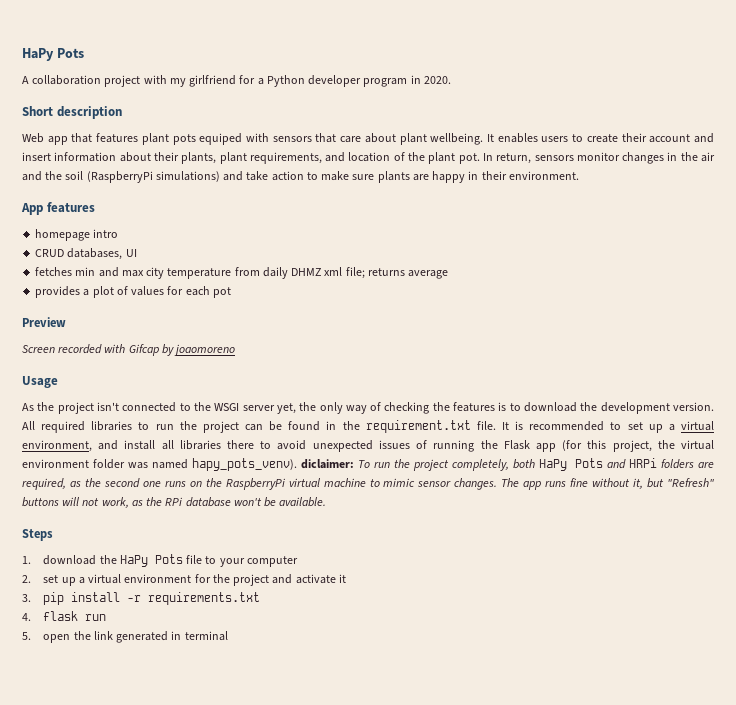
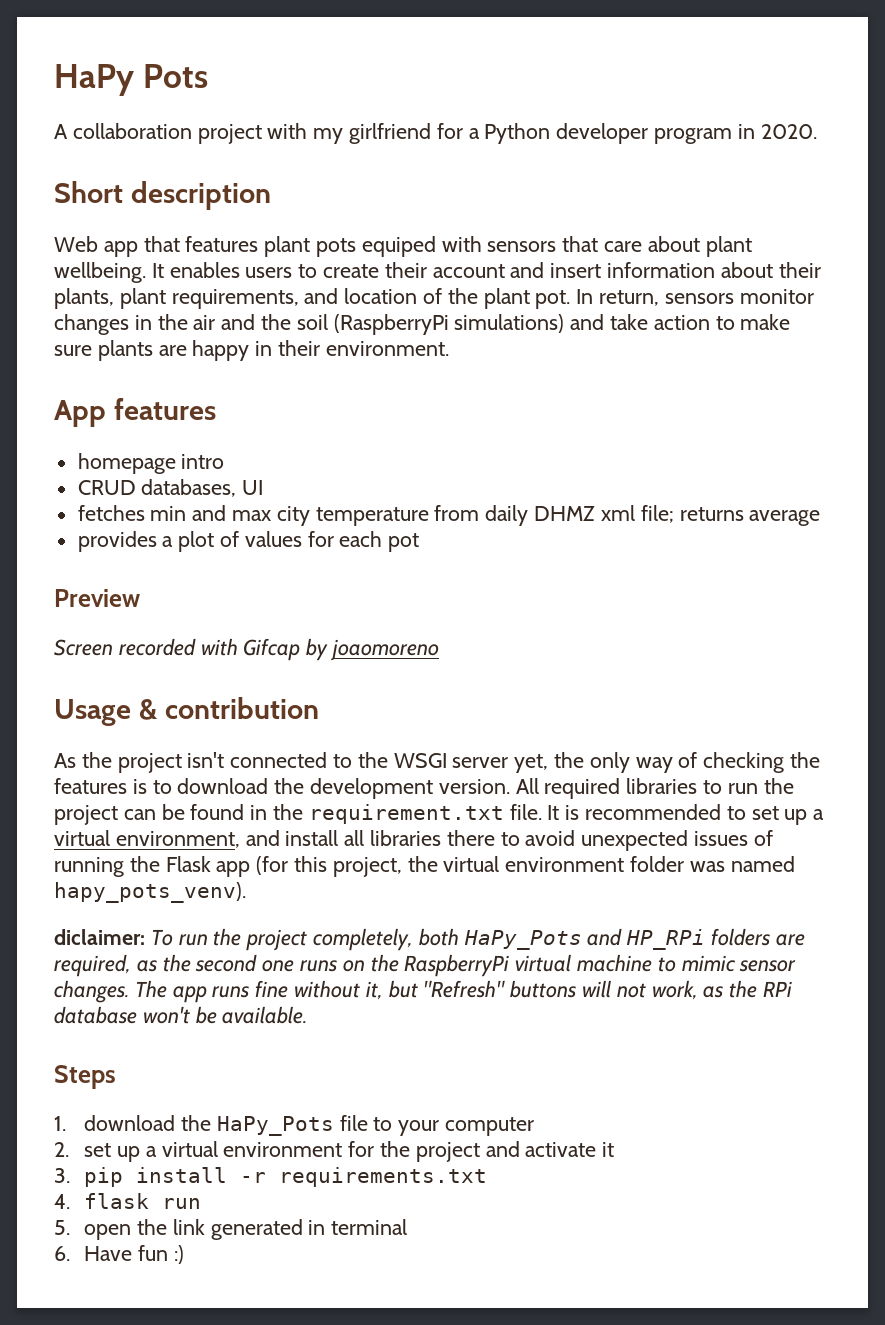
- Usage
+ Usage & contribution
- It is recommended to set up a virtual environment, and install all libraries there to avoid unexpected issues of running the Flask app (for this project, the virtual environment folder was named hapy_pots_venv). diclaimer: To run the project completely, both HaPy Pots and HRPi folders are required, as the second one runs on the RaspberryPi virtual machine to mimic sensor changes.
+ It is recommended to set up a virtual environment, and install all libraries there to avoid unexpected issues of running the Flask app (for this project, the virtual environment folder was named hapy_pots_venv).
+ diclaimer: To run the project completely, both HaPy_Pots and HP_RPi folders are required, as the second one runs on the RaspberryPi virtual machine to mimic sensor changes.
- 1. download the HaPy Pots file to your computer
+ 1. download the HaPy_Pots file to your computer
+ 6. Have fun :)

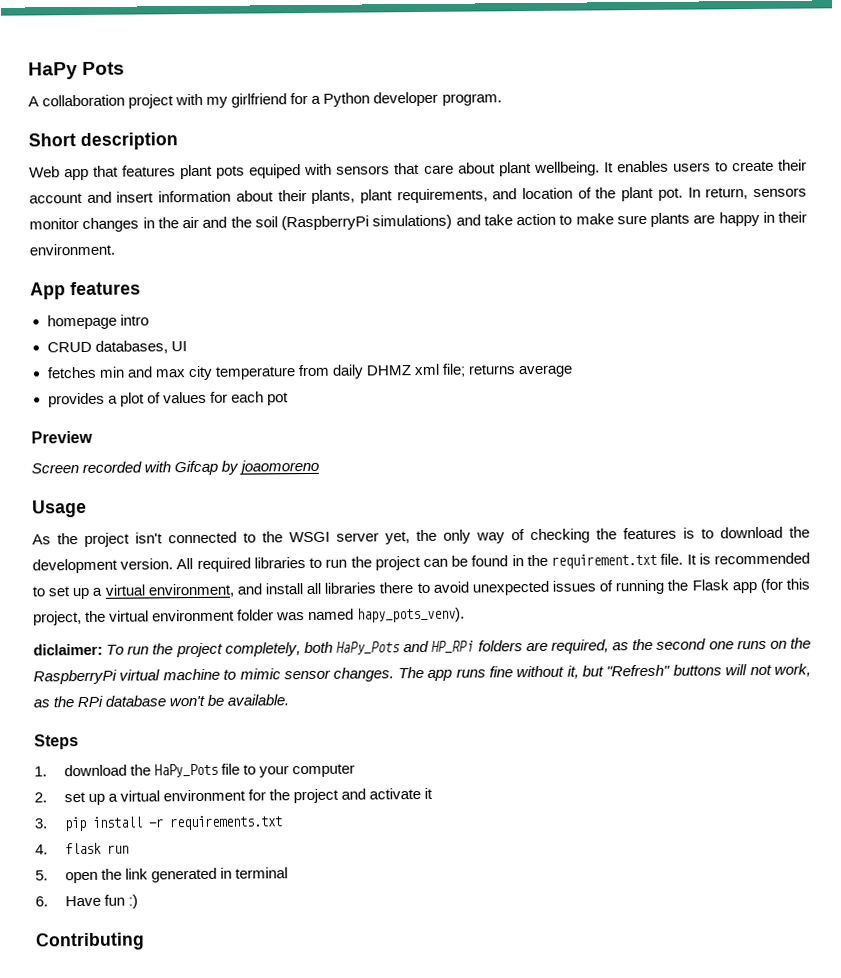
- A collaboration project with my girlfriend for a Python developer program in 2020.
+ A collaboration project with my girlfriend for a Python developer program.
- Usage & contribution
+ Usage
+ Contributing

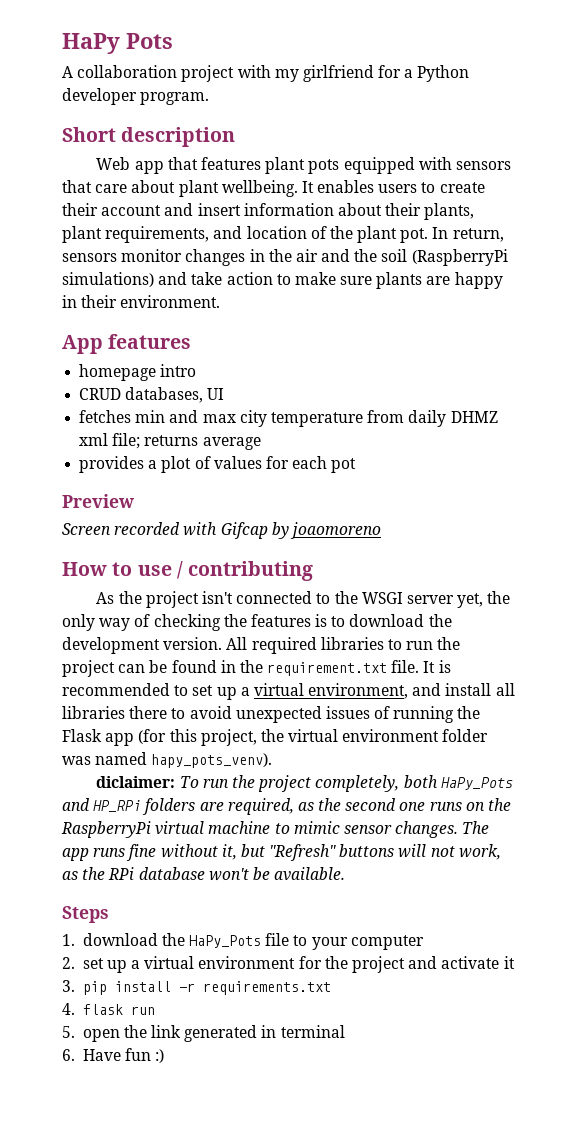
- Web app that features plant pots equiped with sensors that care about plant wellbeing.
+ Web app that features plant pots equipped with sensors that care about plant wellbeing.
- Usage
+ How to use / contributing
- Contributing

